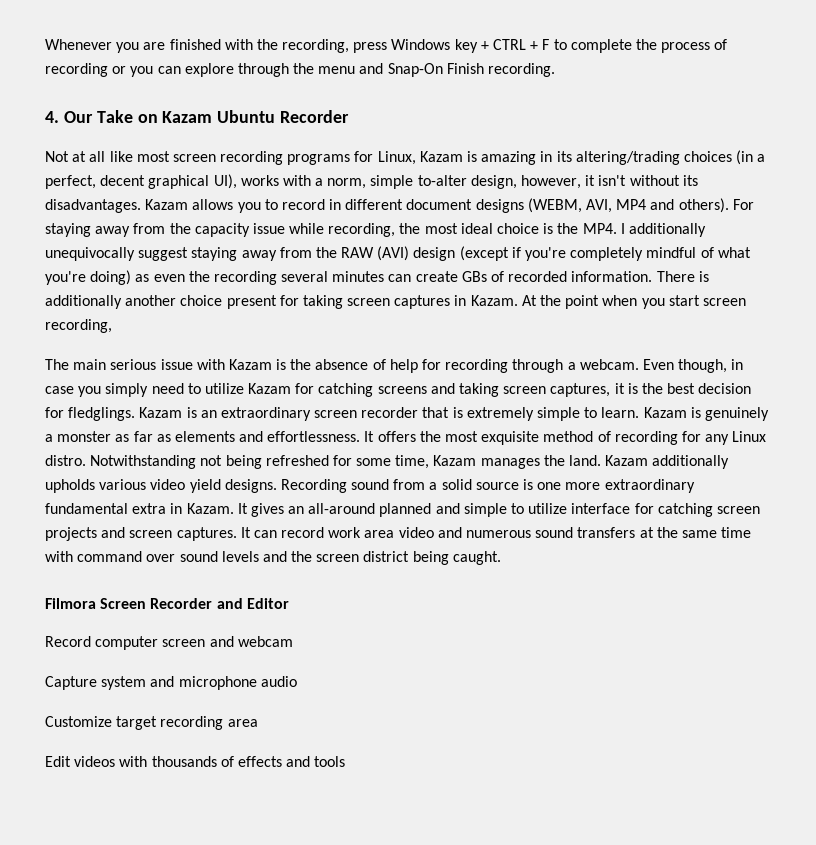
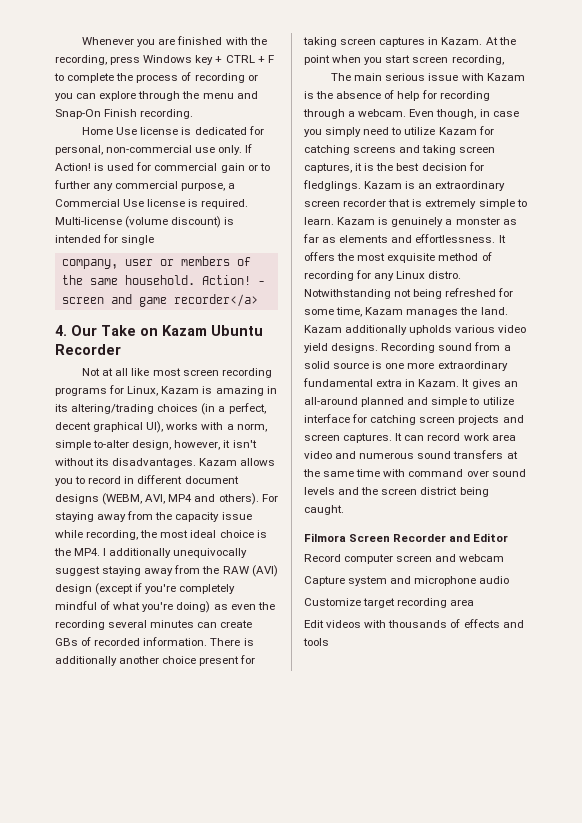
+ Home Use license is dedicated for personal, non-commercial use only. If Action! is used for commercial gain or to further any commercial purpose, a Commercial Use license is required. Multi-license (volume discount) is intended for single
+ company, user or members of the same household. Action! - screen and game recorder</a>

